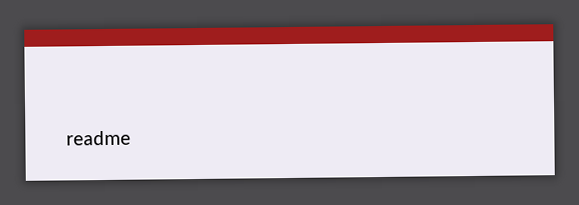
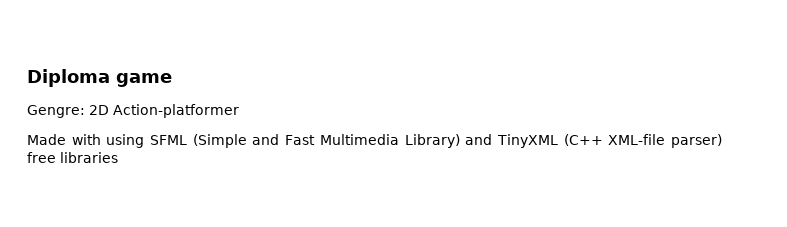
- readme
+ Diploma game
+ Gengre: 2D Action-platformer
+ Made with using SFML (Simple and Fast Multimedia Library) and TinyXML (C++ XML-file parser) free libraries

